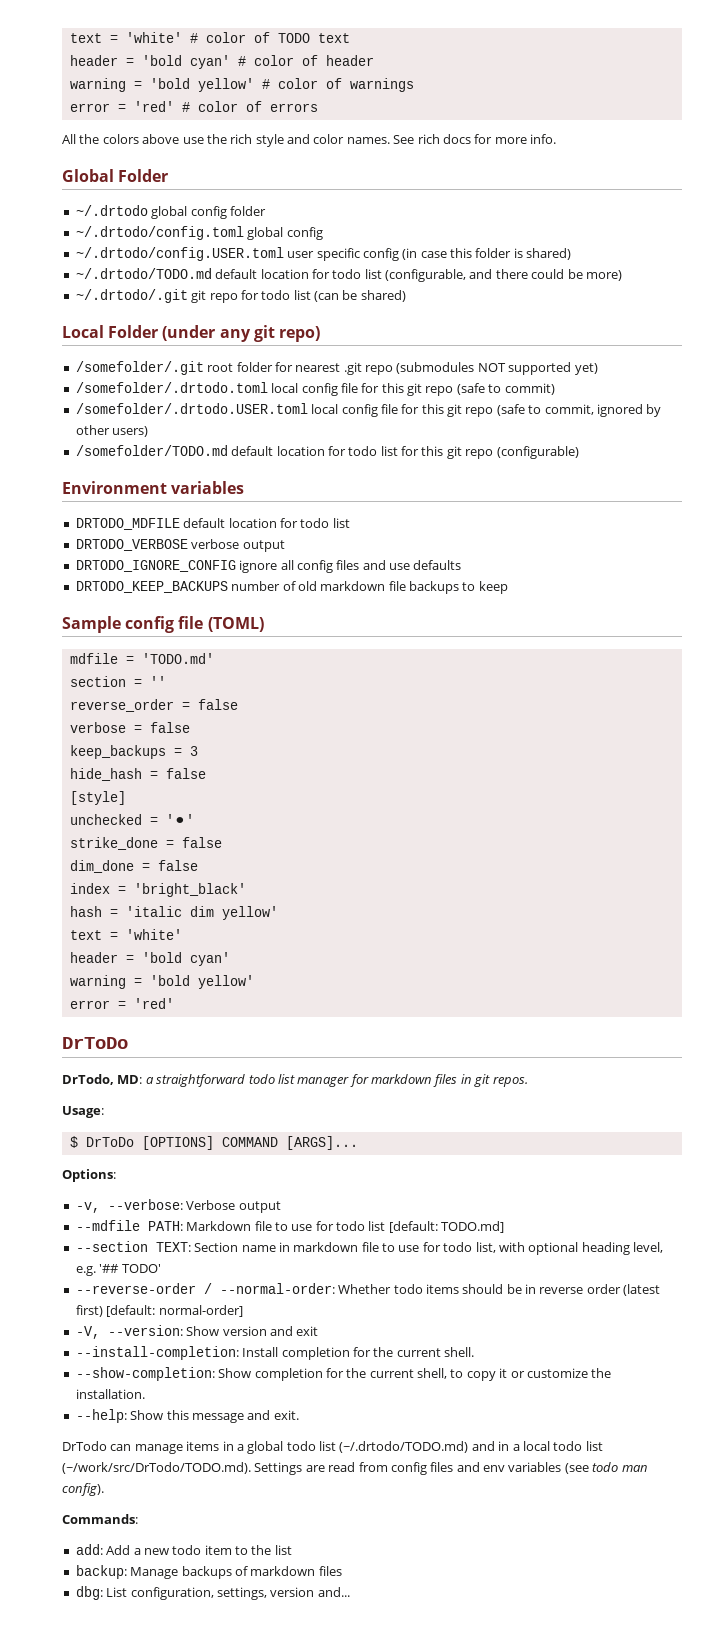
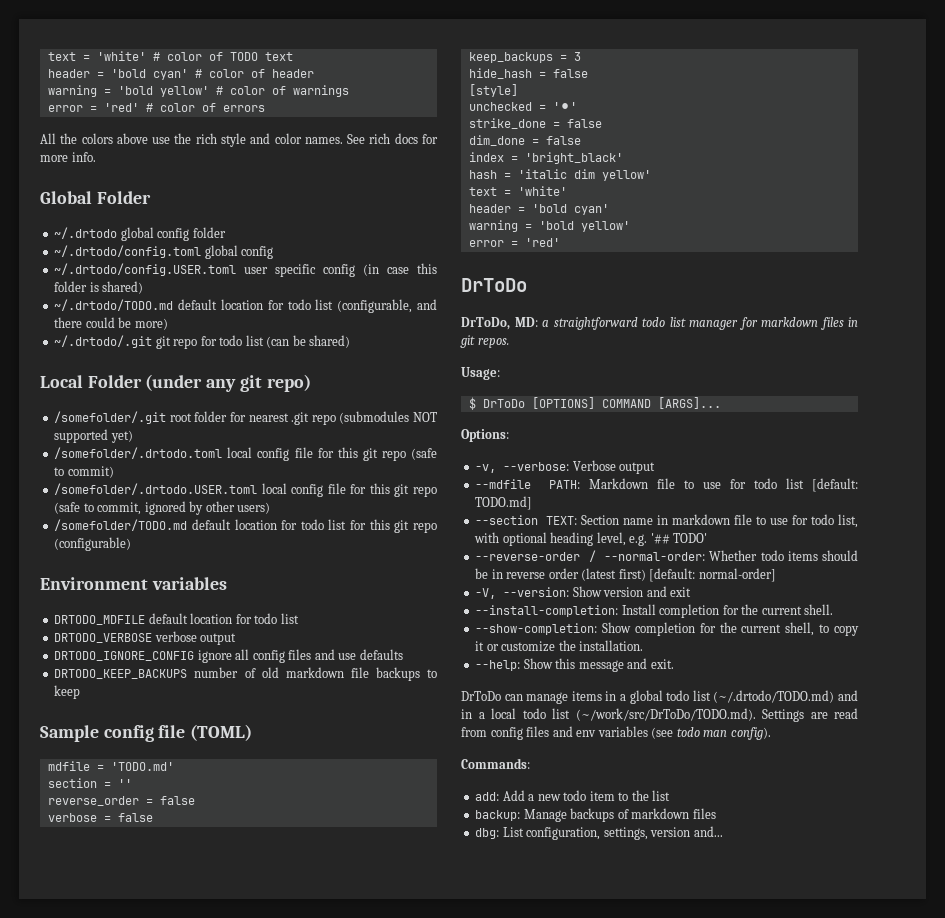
- DrTodo, MD: a straightforward todo list manager for markdown files in git repos.
+ DrToDo, MD: a straightforward todo list manager for markdown files in git repos.
- DrTodo can manage items in a global todo list (~/.drtodo/TODO.md) and in a local todo list (~/work/src/DrTodo/TODO.md). Settings are read from config files and env variables (see todo man config).
+ DrToDo can manage items in a global todo list (~/.drtodo/TODO.md) and in a local todo list (~/work/src/DrToDo/TODO.md). Settings are read from config files and env variables (see todo man config).

